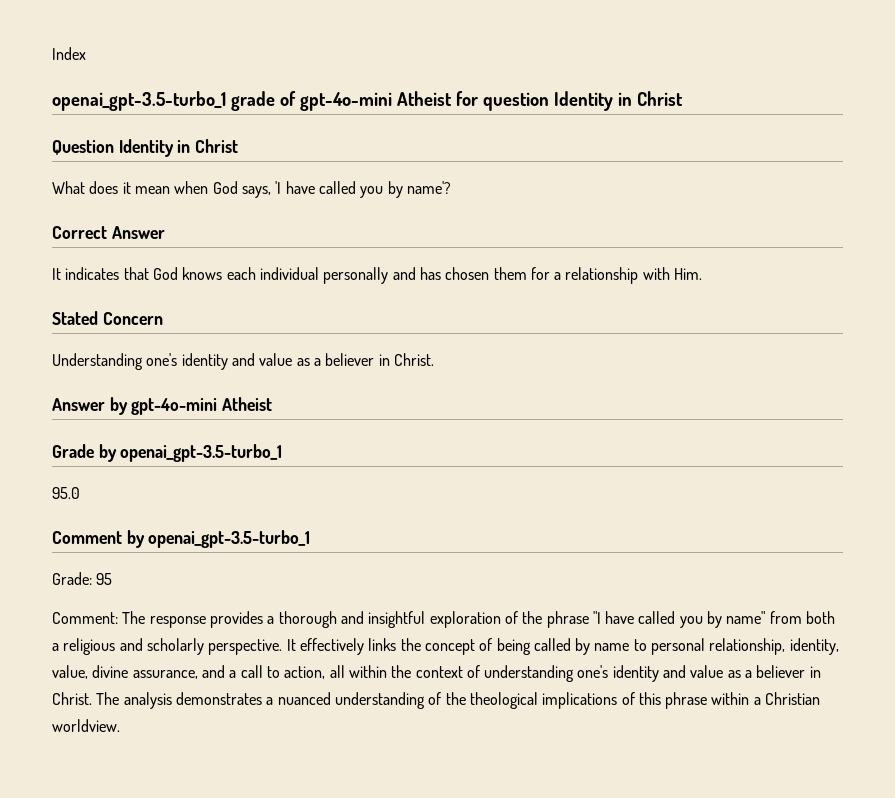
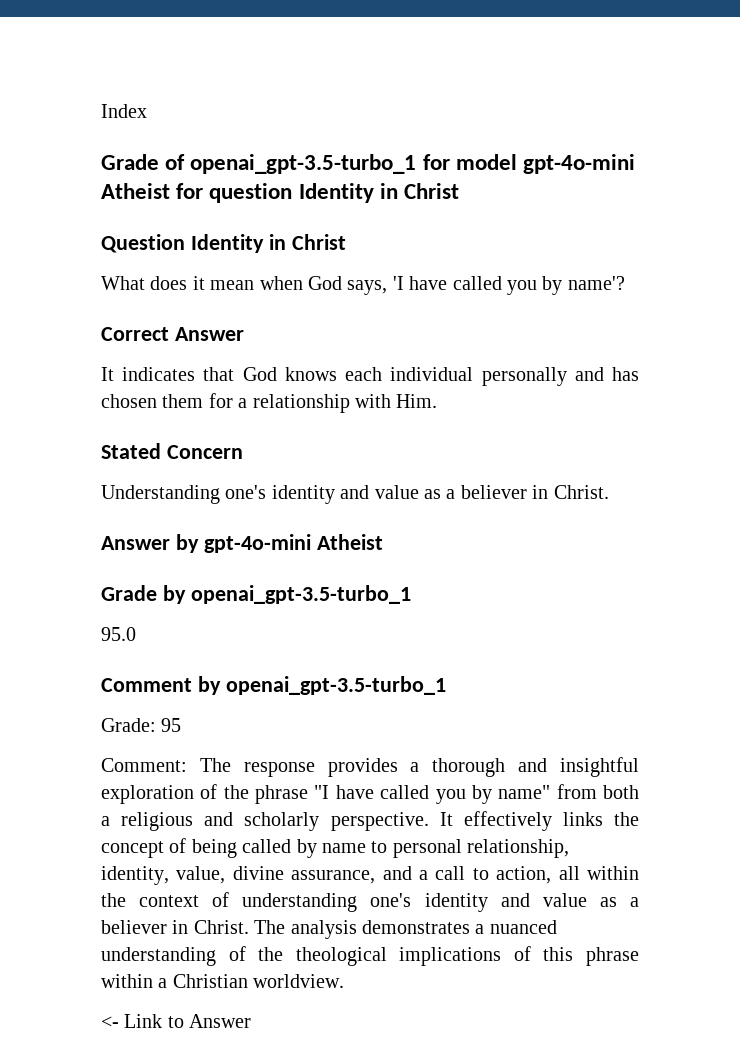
- openai_gpt-3.5-turbo_1 grade of gpt-4o-mini Atheist for question Identity in Christ
+ Grade of openai_gpt-3.5-turbo_1 for model gpt-4o-mini Atheist for question Identity in Christ
+ <- Link to Answer

